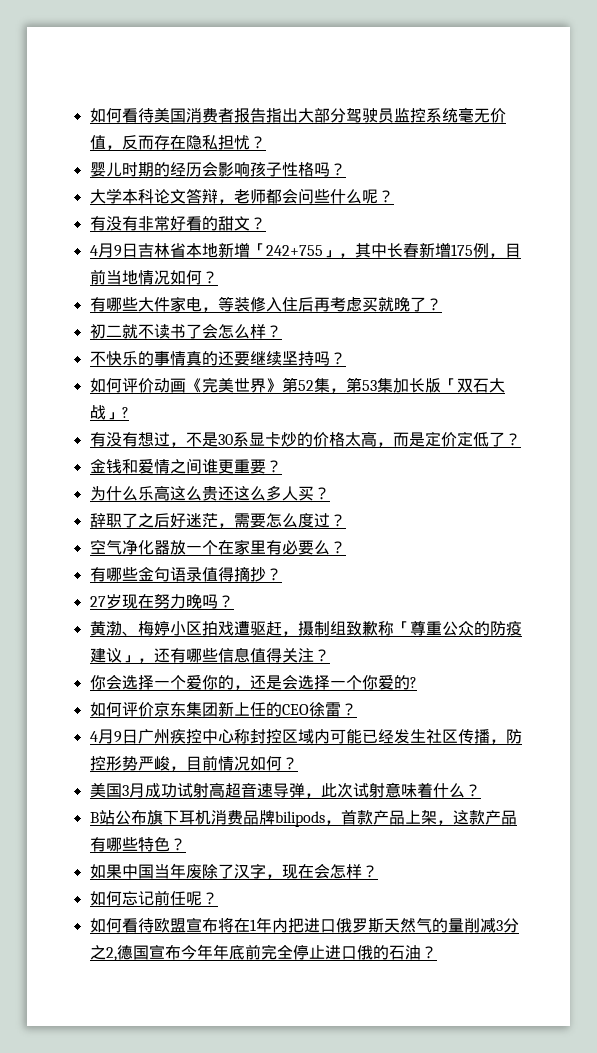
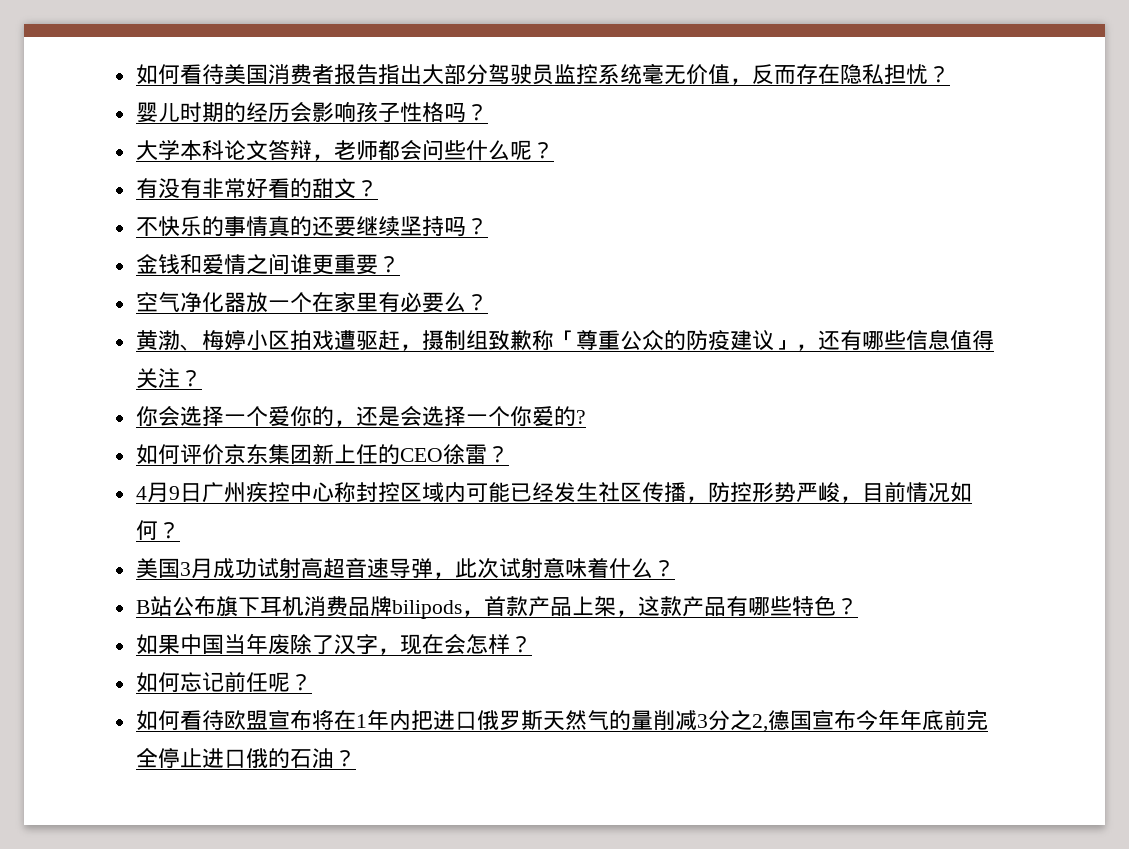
- 4月9日吉林省本地新增「242+755」，其中长春新增175例，目前当地情况如何？
- 有哪些大件家电，等装修入住后再考虑买就晚了？
- 初二就不读书了会怎么样？
- 如何评价动画《完美世界》第52集，第53集加长版「双石大战」?
- 有没有想过，不是30系显卡炒的价格太高，而是定价定低了？
- 为什么乐高这么贵还这么多人买？
- 辞职了之后好迷茫，需要怎么度过？
- 有哪些金句语录值得摘抄？
- 27岁现在努力晚吗？

